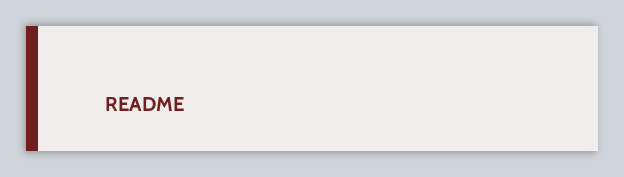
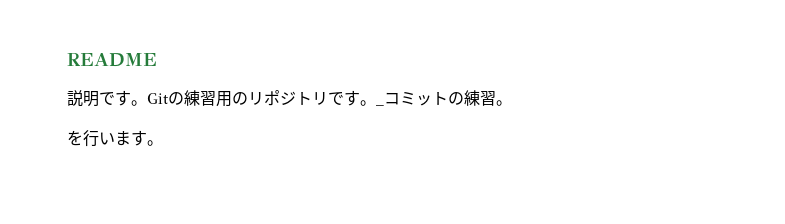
+ 説明です。Gitの練習用のリポジトリです。_コミットの練習。
+ を行います。

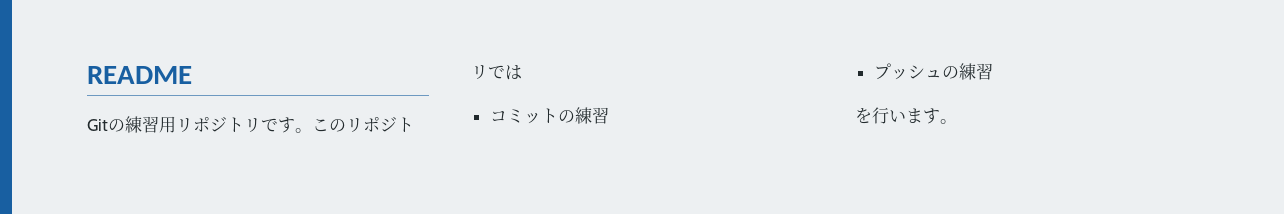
- 説明です。Gitの練習用のリポジトリです。
+ Gitの練習用リポジトリです。
- _コミットの練習。
+ このリポジトリでは
+ コミットの練習
+ プッシュの練習

